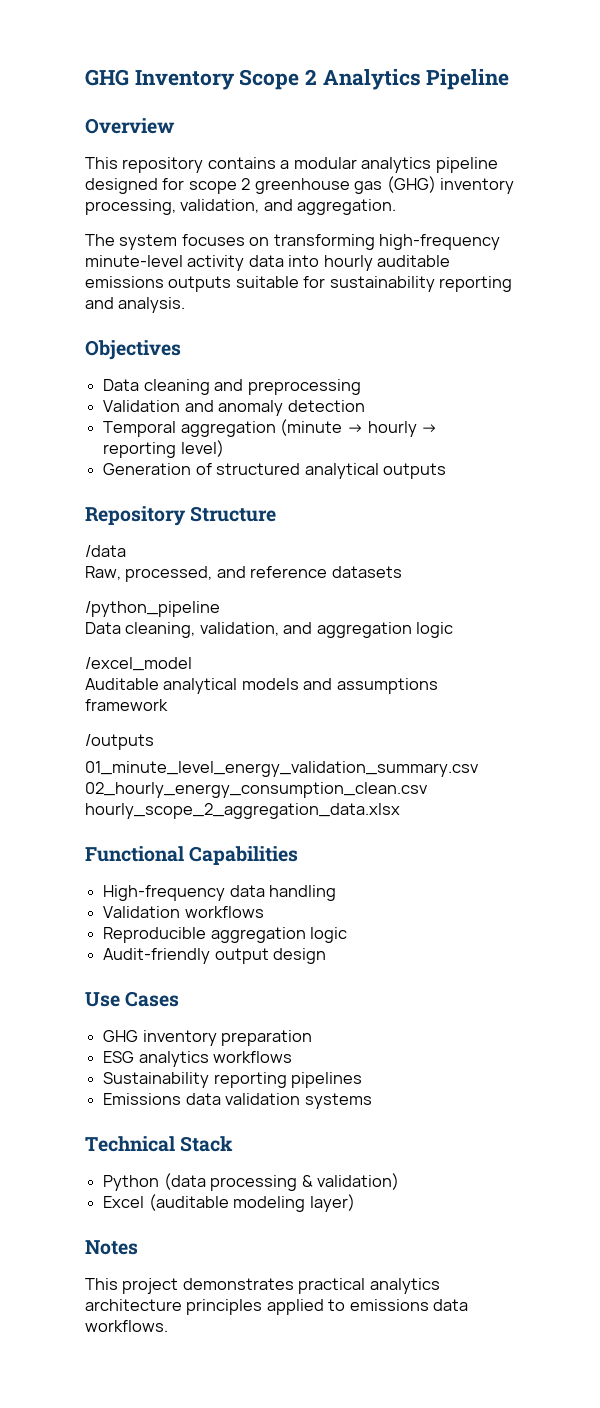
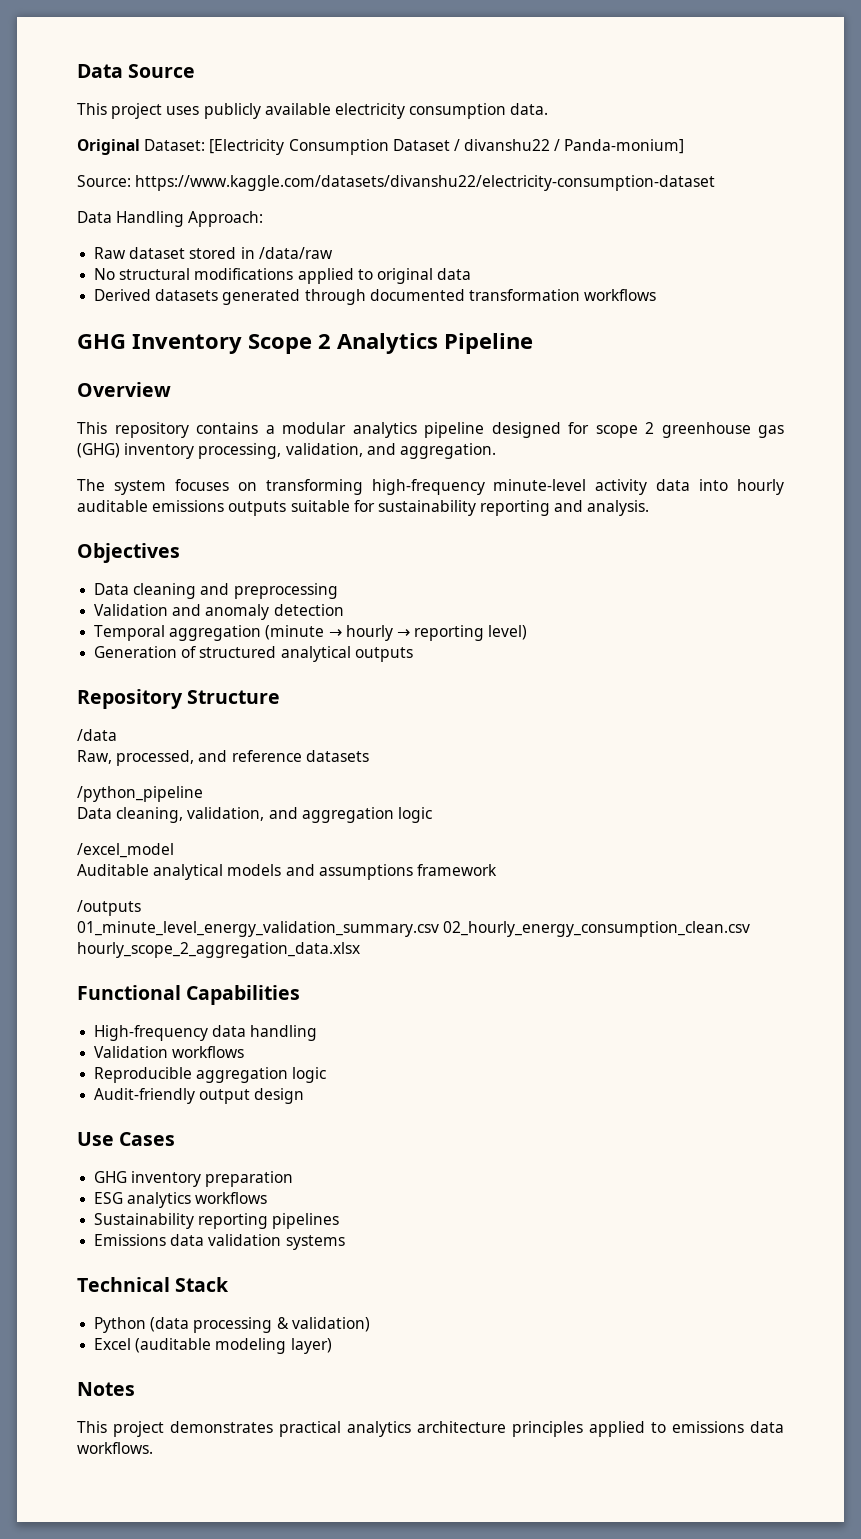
+ Data Source
+ This project uses publicly available electricity consumption data.
+ Original Dataset: [Electricity Consumption Dataset / divanshu22 / Panda-monium]
+ Source: https://www.kaggle.com/datasets/divanshu22/electricity-consumption-dataset
+ Data Handling Approach:
+ Raw dataset stored in /data/raw
+ No structural modifications applied to original data
+ Derived datasets generated through documented transformation workflows

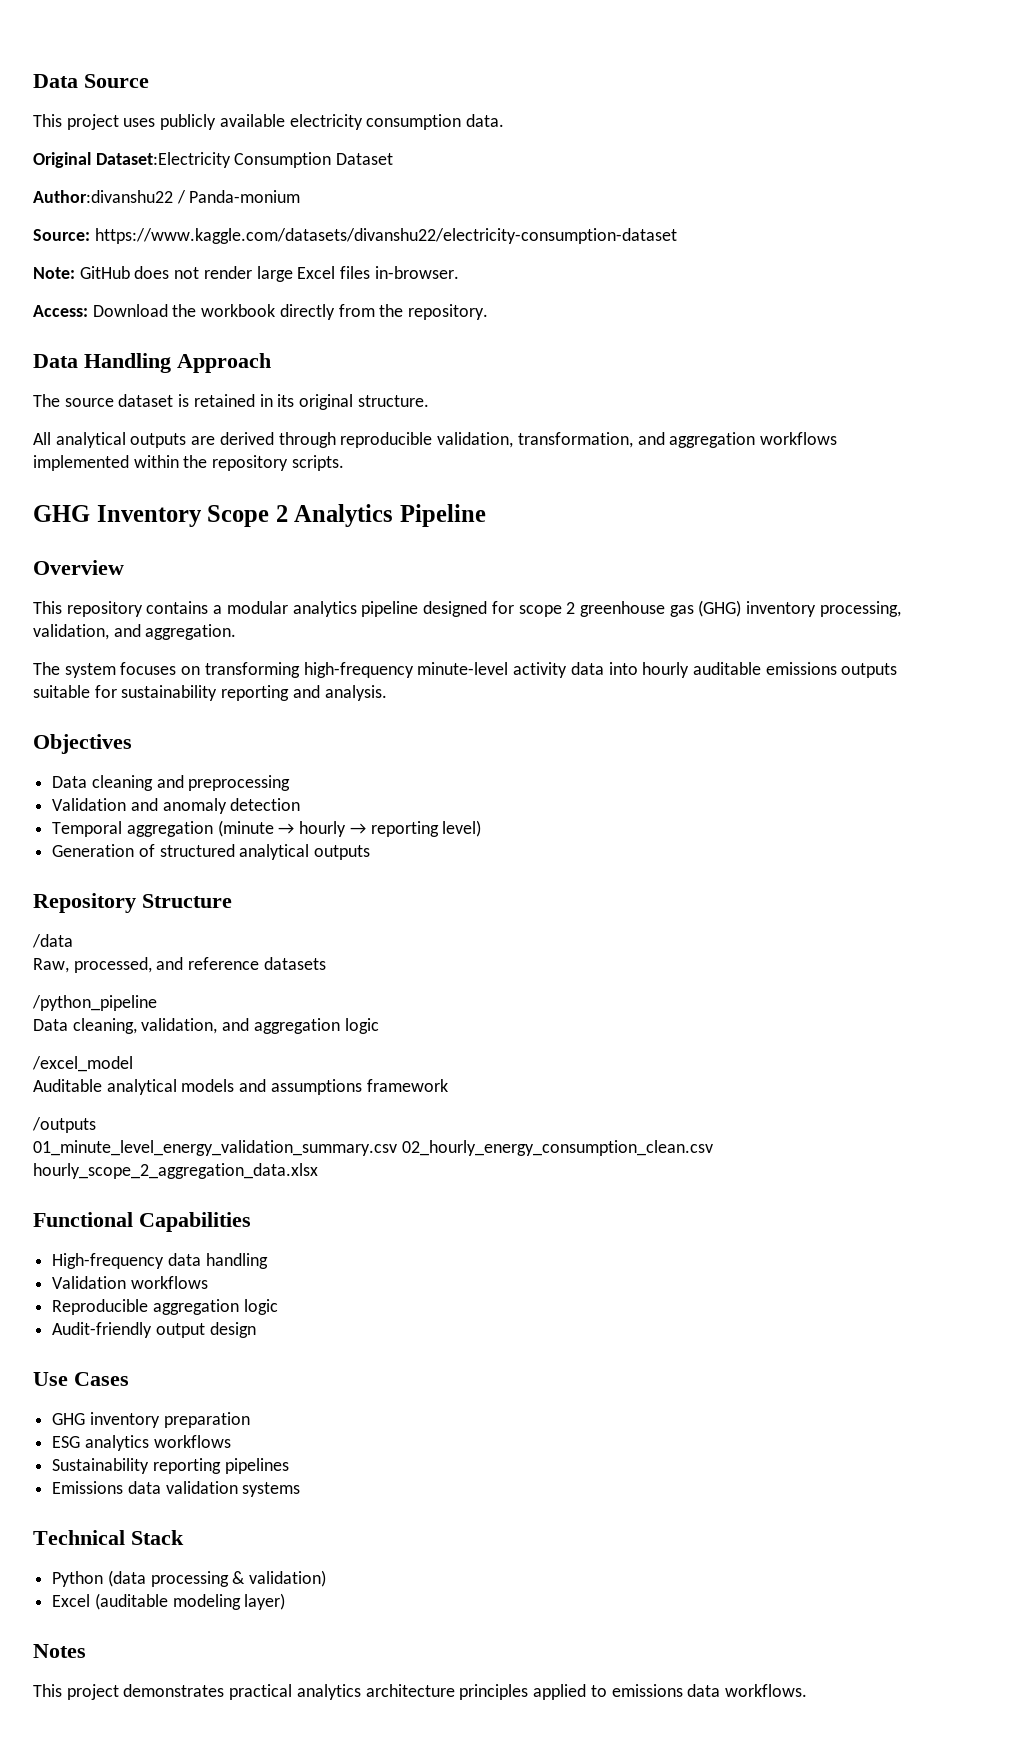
- Original Dataset: [Electricity Consumption Dataset / divanshu22 / Panda-monium]
+ Original Dataset:Electricity Consumption Dataset
+ Author:divanshu22 / Panda-monium
  Source: https://www.kaggle.com/datasets/divanshu22/electricity-consumption-dataset
- Data Handling Approach:
- Raw dataset stored in /data/raw
- No structural modifications applied to original data
- Derived datasets generated through documented transformation workflows
+ Note: GitHub does not render large Excel files in-browser.
+ Access: Download the workbook directly from the repository.
+ Data Handling Approach
+ The source dataset is retained in its original structure.
+ All analytical outputs are derived through reproducible validation, transformation, and aggregation workflows implemented within the repository scripts.

